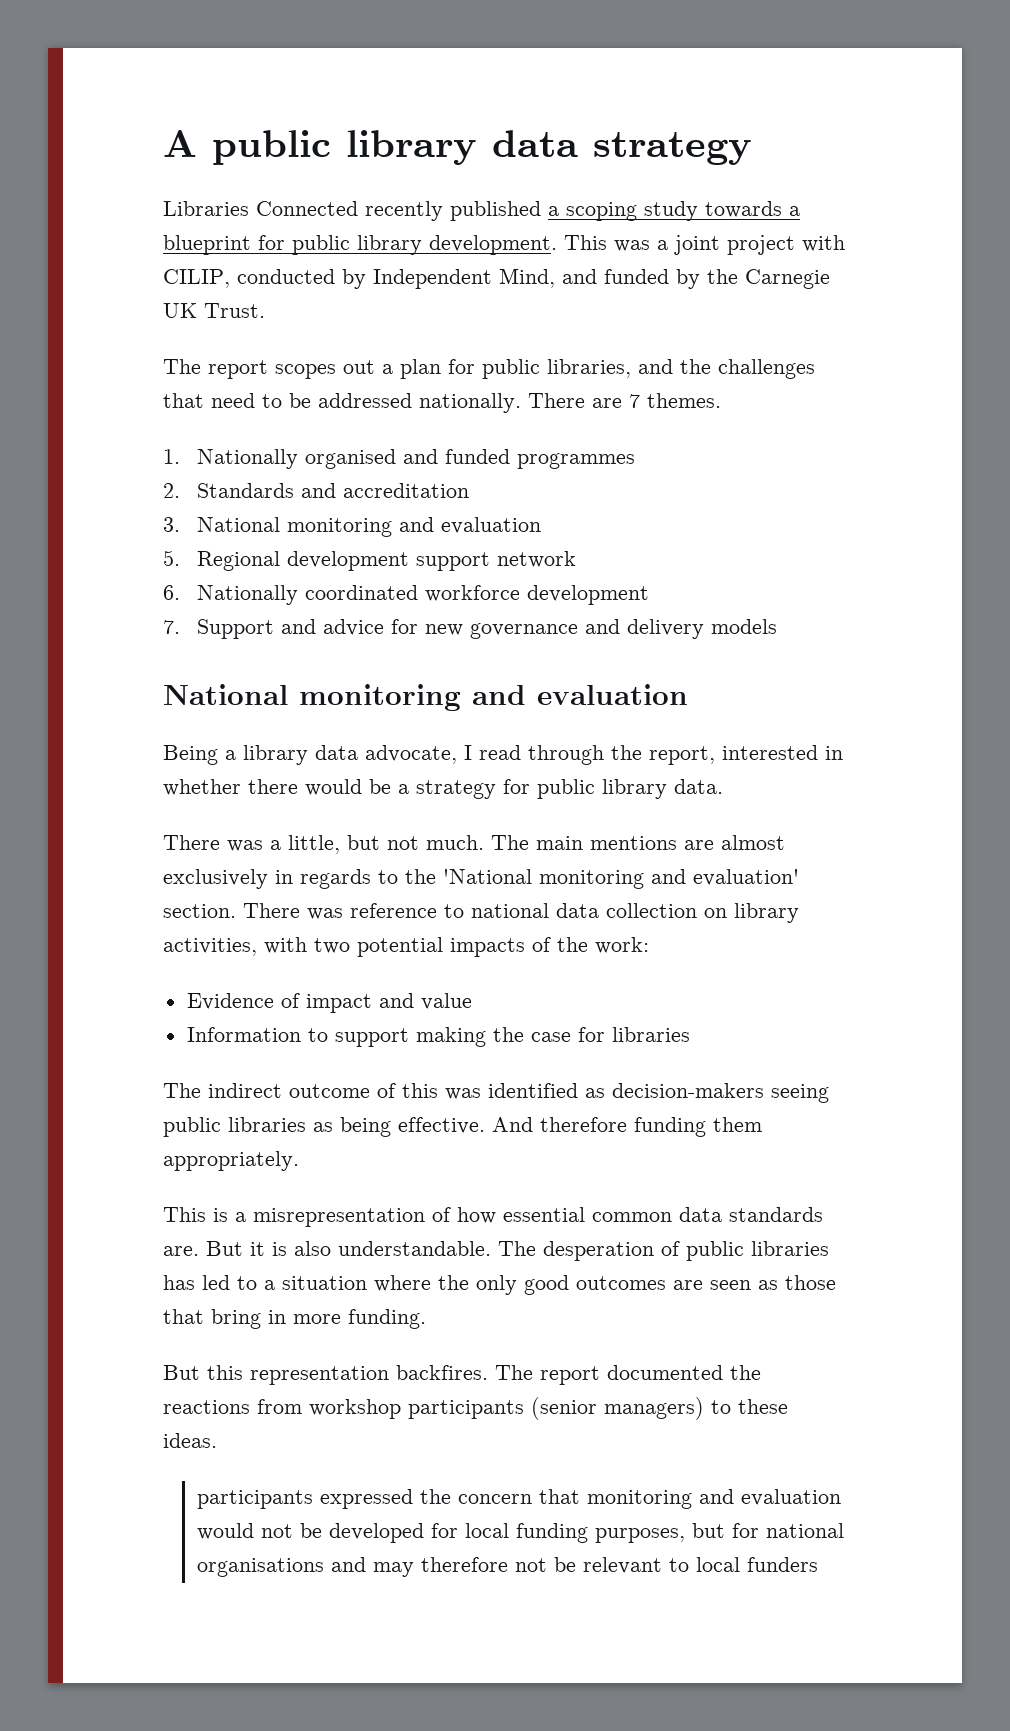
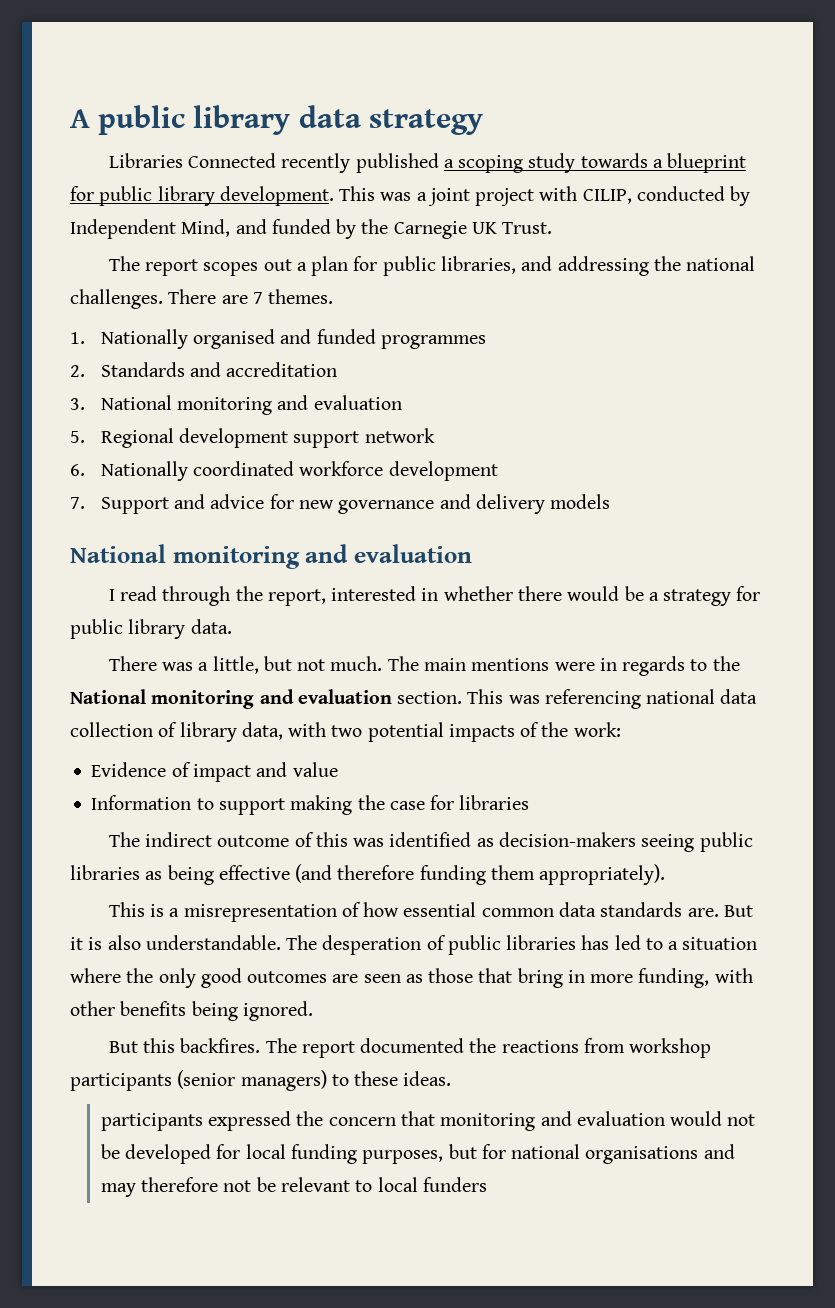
- The report scopes out a plan for public libraries, and the challenges that need to be addressed nationally.
+ The report scopes out a plan for public libraries, and addressing the national challenges.
- Being a library data advocate, I read through the report, interested in whether there would be a strategy for public library data.
+ I read through the report, interested in whether there would be a strategy for public library data.
- The main mentions are almost exclusively in regards to the 'National monitoring and evaluation' section. There was reference to national data collection on library activities, with two potential impacts of the work:
+ The main mentions were in regards to the National monitoring and evaluation section. This was referencing national data collection of library data, with two potential impacts of the work:
- The indirect outcome of this was identified as decision-makers seeing public libraries as being effective. And therefore funding them appropriately.
+ The indirect outcome of this was identified as decision-makers seeing public libraries as being effective (and therefore funding them appropriately).
- The desperation of public libraries has led to a situation where the only good outcomes are seen as those that bring in more funding.
+ The desperation of public libraries has led to a situation where the only good outcomes are seen as those that bring in more funding, with other benefits being ignored.
- But this representation backfires.
+ But this backfires.

